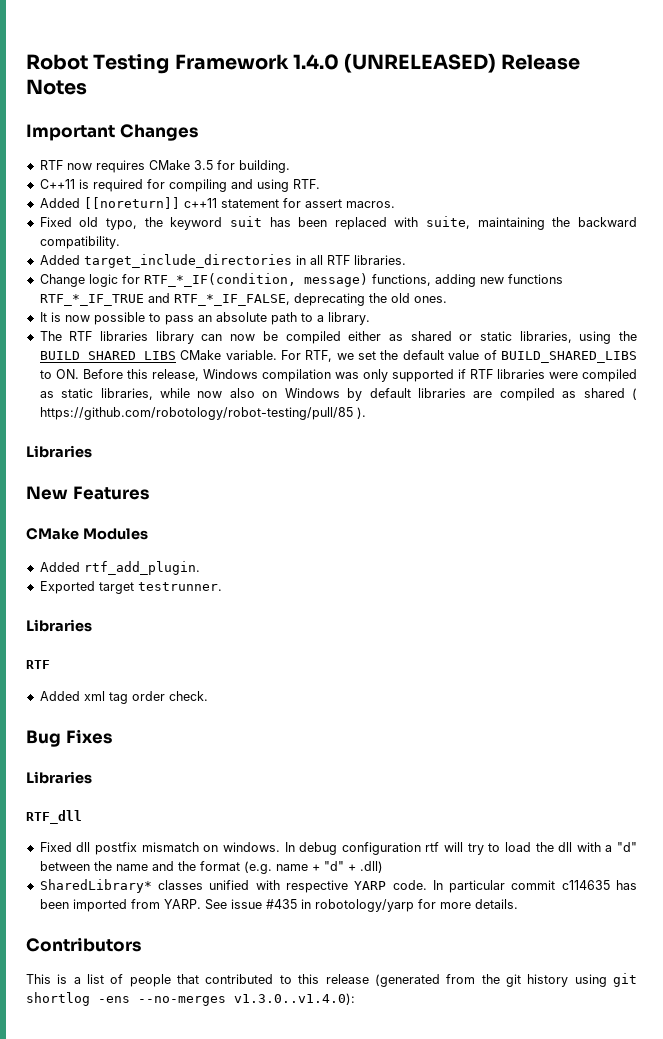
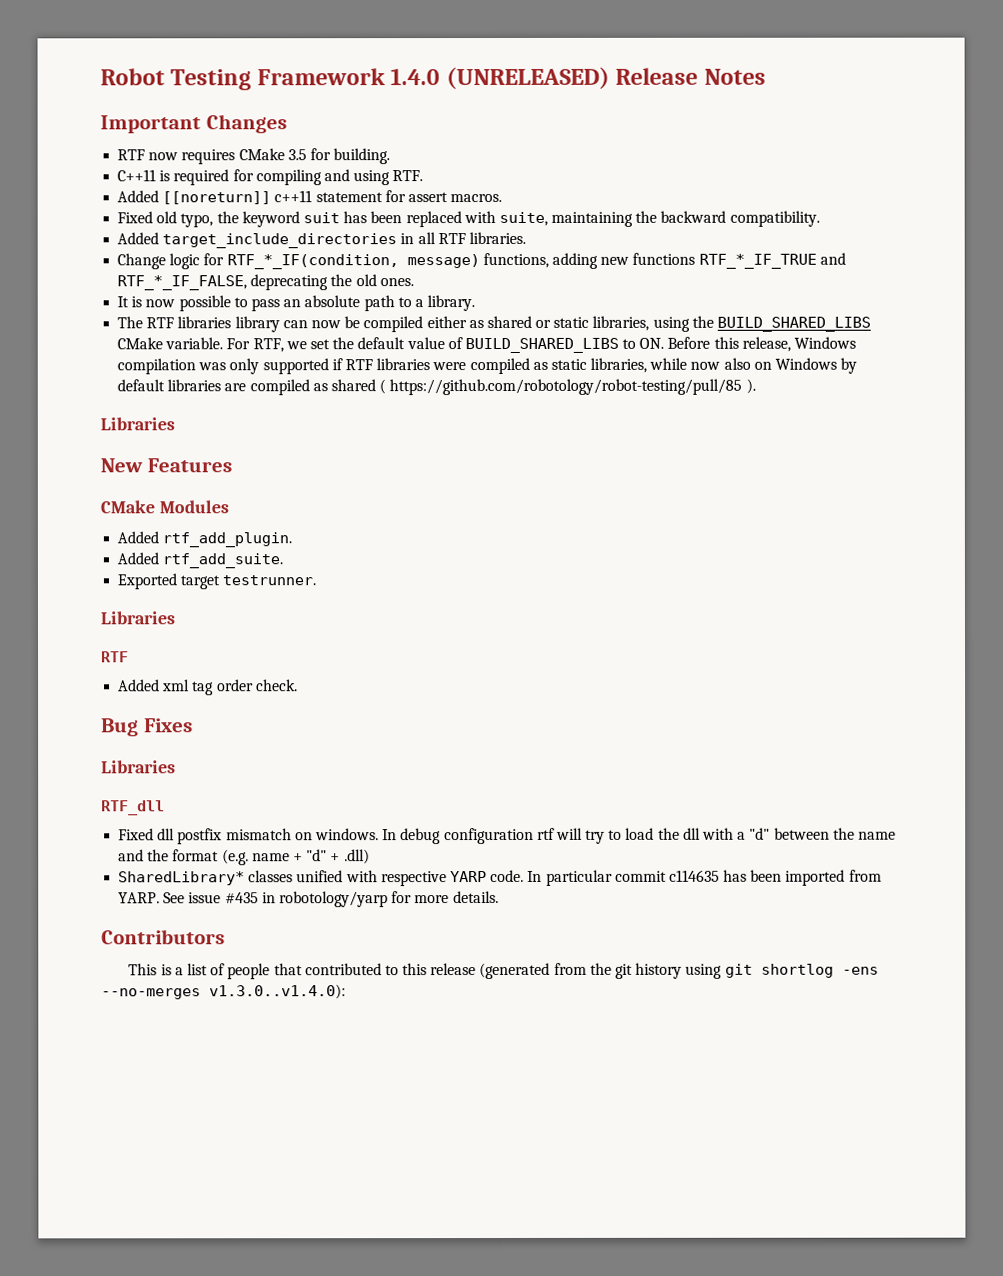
+ Added rtf_add_suite.

